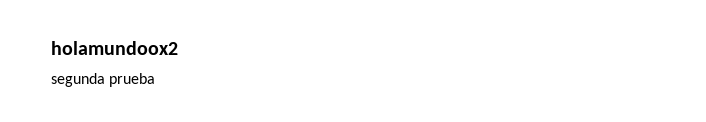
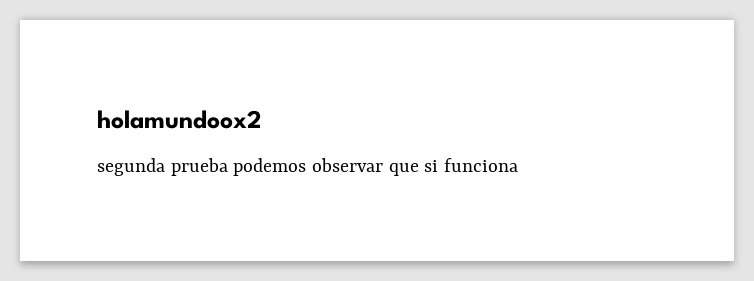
- segunda prueba
+ segunda prueba podemos observar que si funciona

